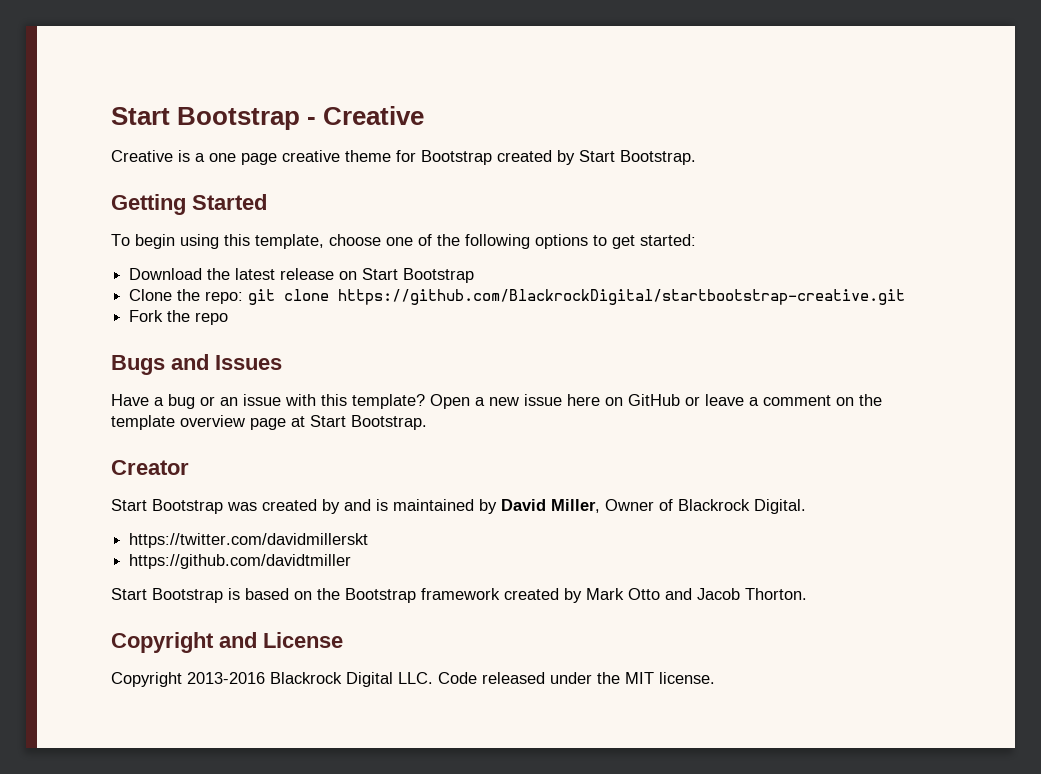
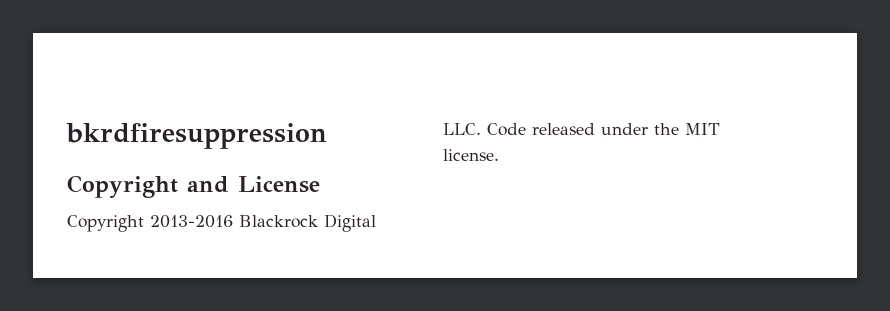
- Start Bootstrap - Creative
- Creative is a one page creative theme for Bootstrap created by Start Bootstrap.
- Getting Started
- To begin using this template, choose one of the following options to get started:
- Download the latest release on Start Bootstrap
- Clone the repo: git clone https://github.com/BlackrockDigital/startbootstrap-creative.git
- Fork the repo
- Bugs and Issues
- Have a bug or an issue with this template? Open a new issue here on GitHub or leave a comment on the template overview page at Start Bootstrap.
- Creator
- Start Bootstrap was created by and is maintained by David Miller, Owner of Blackrock Digital.
- https://twitter.com/davidmillerskt
- https://github.com/davidtmiller
- Start Bootstrap is based on the Bootstrap framework created by Mark Otto and Jacob Thorton.
+ bkrdfiresuppression

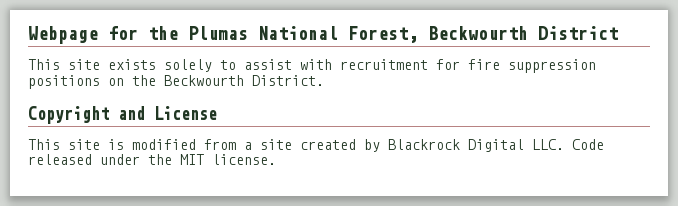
- bkrdfiresuppression
+ Webpage for the Plumas National Forest, Beckwourth District
+ This site exists solely to assist with recruitment for fire suppression positions on the Beckwourth District.
  Copyright and License
- Copyright 2013-2016 Blackrock Digital LLC. Code released under the MIT license.
+ This site is modified from a site created by Blackrock Digital LLC. Code released under the MIT license.

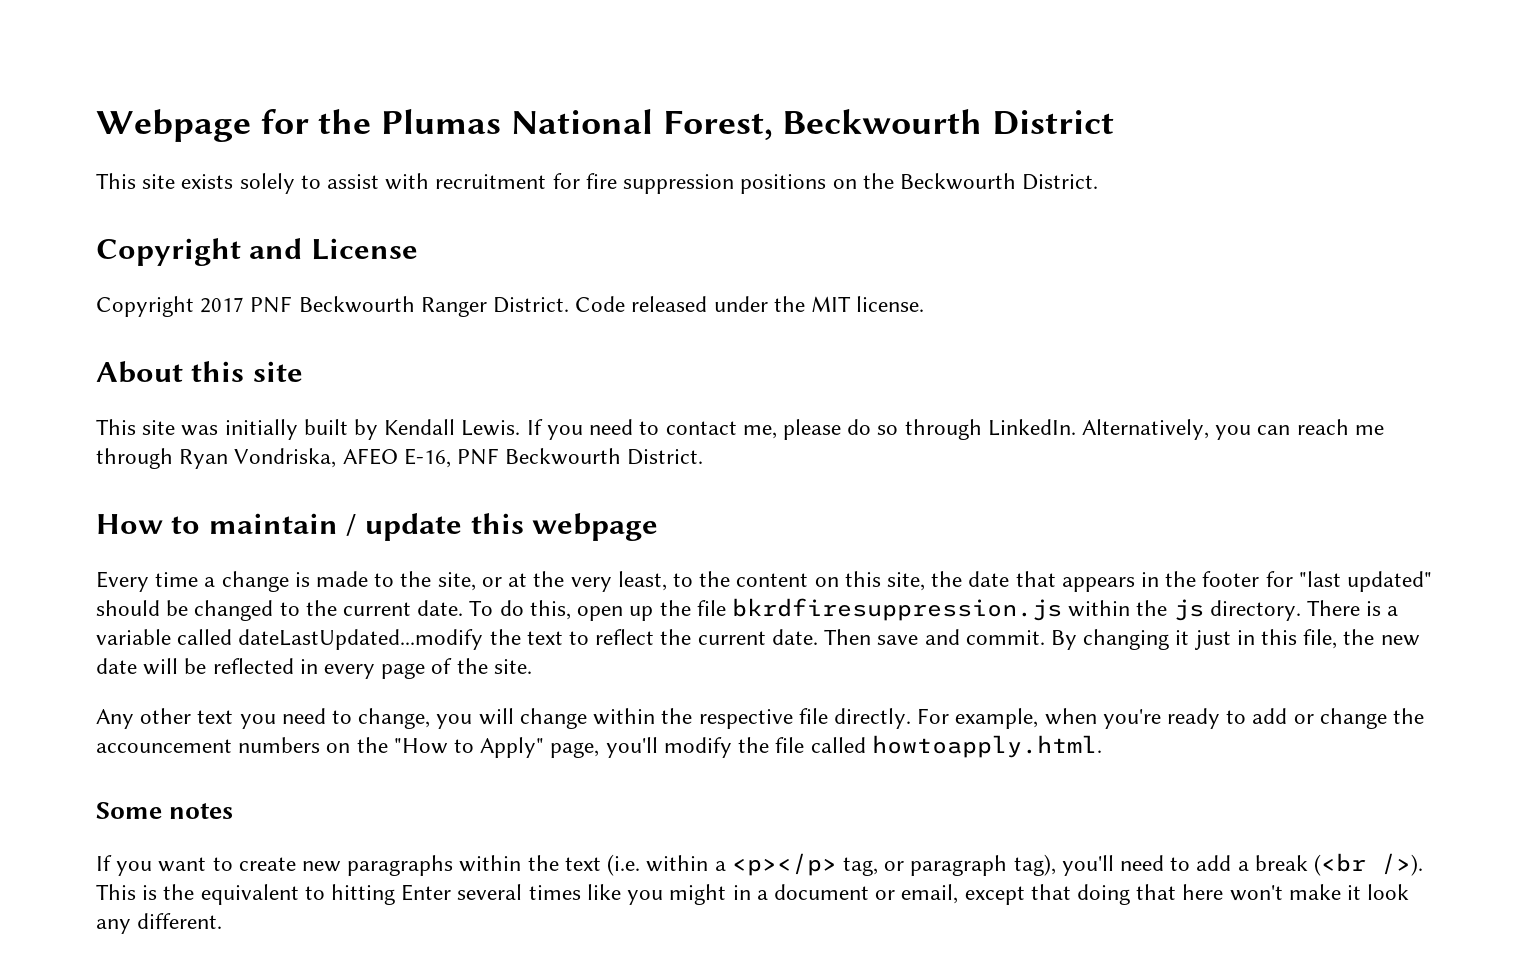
- This site is modified from a site created by Blackrock Digital LLC. Code released under the MIT license.
+ Copyright 2017 PNF Beckwourth Ranger District. Code released under the MIT license.
+ About this site
+ This site was initially built by Kendall Lewis. If you need to contact me, please do so through LinkedIn. Alternatively, you can reach me through Ryan Vondriska, AFEO E-16, PNF Beckwourth District.
+ How to maintain / update this webpage
+ Every time a change is made to the site, or at the very least, to the content on this site, the date that appears in the footer for "last updated" should be changed to the current date. To do this, open up the file bkrdfiresuppression.js within the js directory. There is a variable called dateLastUpdated...modify the text to reflect the current date. Then save and commit. By changing it just in this file, the new date will be reflected in every page of the site.
+ Any other text you need to change, you will change within the respective file directly. For example, when you're ready to add or change the accouncement numbers on the "How to Apply" page, you'll modify the file called howtoapply.html.
+ Some notes
+ If you want to create new paragraphs within the text (i.e. within a <p></p> tag, or paragraph tag), you'll need to add a break (<br />). This is the equivalent to hitting Enter several times like you might in a document or email, except that doing that here won't make it look any different.

